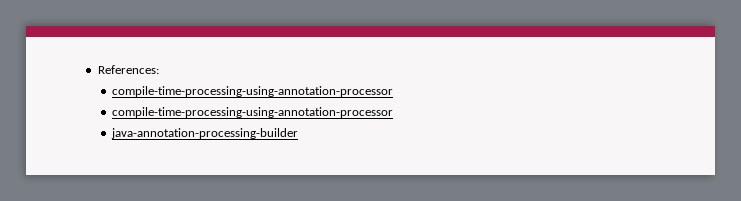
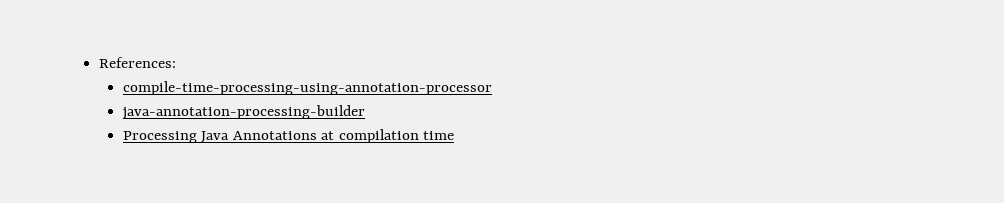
  References:
  compile-time-processing-using-annotation-processor
- compile-time-processing-using-annotation-processor
  java-annotation-processing-builder
+ Processing Java Annotations at compilation time

